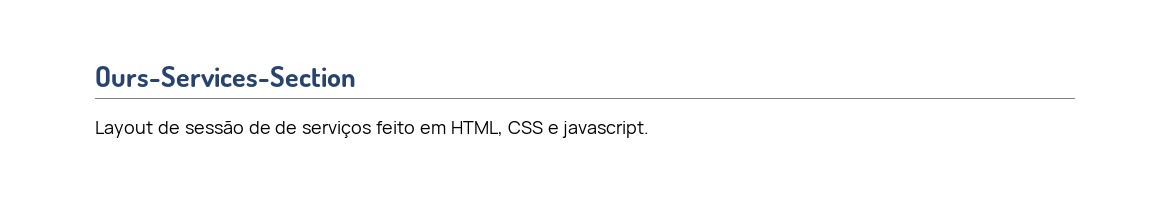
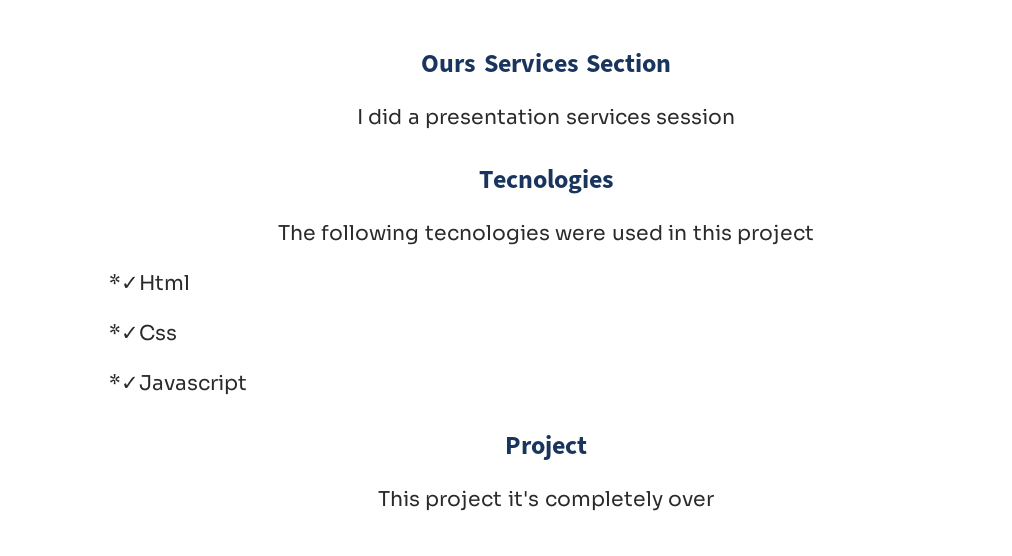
- Ours-Services-Section
- Layout de sessão de de serviços feito em HTML, CSS e javascript.
+ Ours Services Section
+ I did a presentation services session
+ Tecnologies
+ The following tecnologies were used in this project
+ *✓Html
+ *✓Css
+ *✓Javascript
+ Project
+ This project it's completely over

